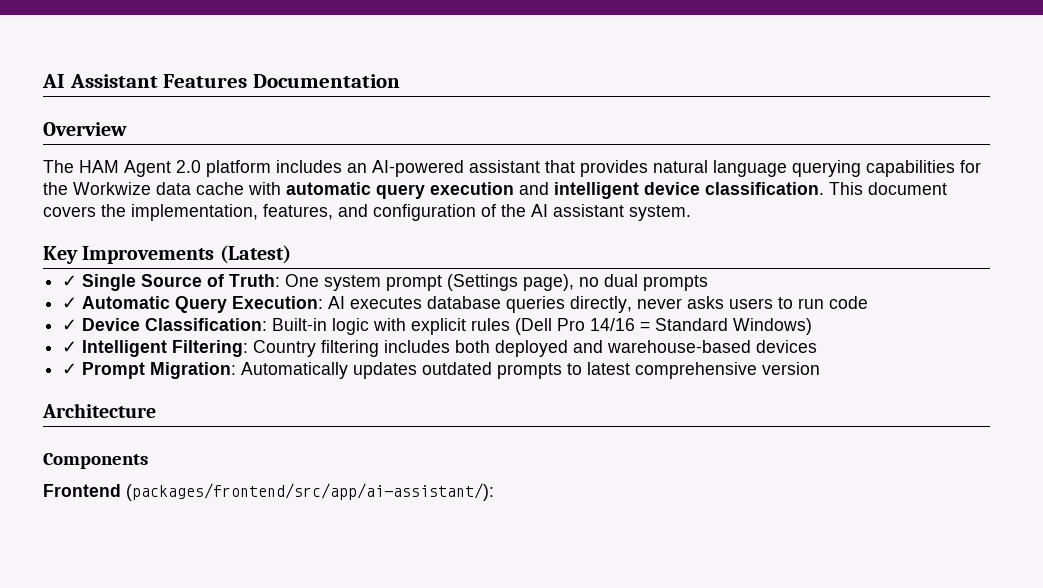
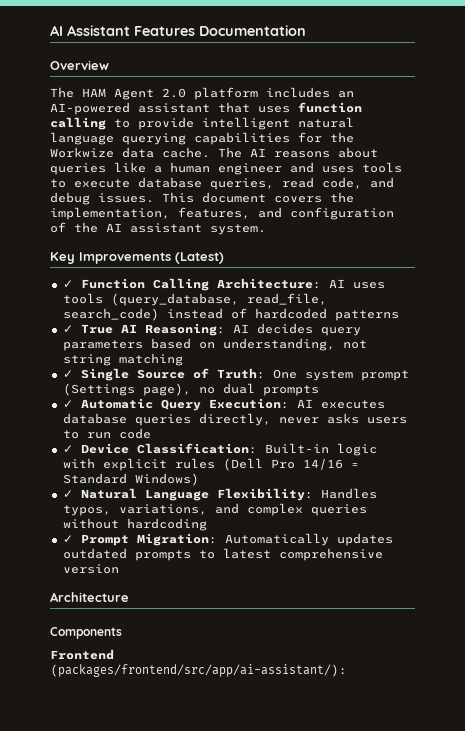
- The HAM Agent 2.0 platform includes an AI-powered assistant that provides natural language querying capabilities for the Workwize data cache with automatic query execution and intelligent device classification.
+ The HAM Agent 2.0 platform includes an AI-powered assistant that uses function calling to provide intelligent natural language querying capabilities for the Workwize data cache. The AI reasons about queries like a human engineer and uses tools to execute database queries, read code, and debug issues.
+ ✓ Function Calling Architecture: AI uses tools (query_database, read_file, search_code) instead of hardcoded patterns
+ ✓ True AI Reasoning: AI decides query parameters based on understanding, not string matching
- ✓ Intelligent Filtering: Country filtering includes both deployed and warehouse-based devices
+ ✓ Natural Language Flexibility: Handles typos, variations, and complex queries without hardcoding

